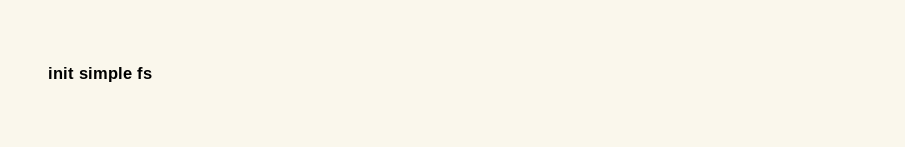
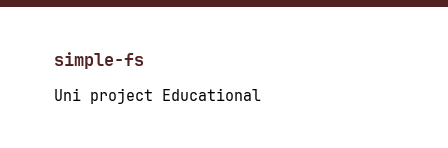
- init simple fs
+ simple-fs
+ Uni project Educational

